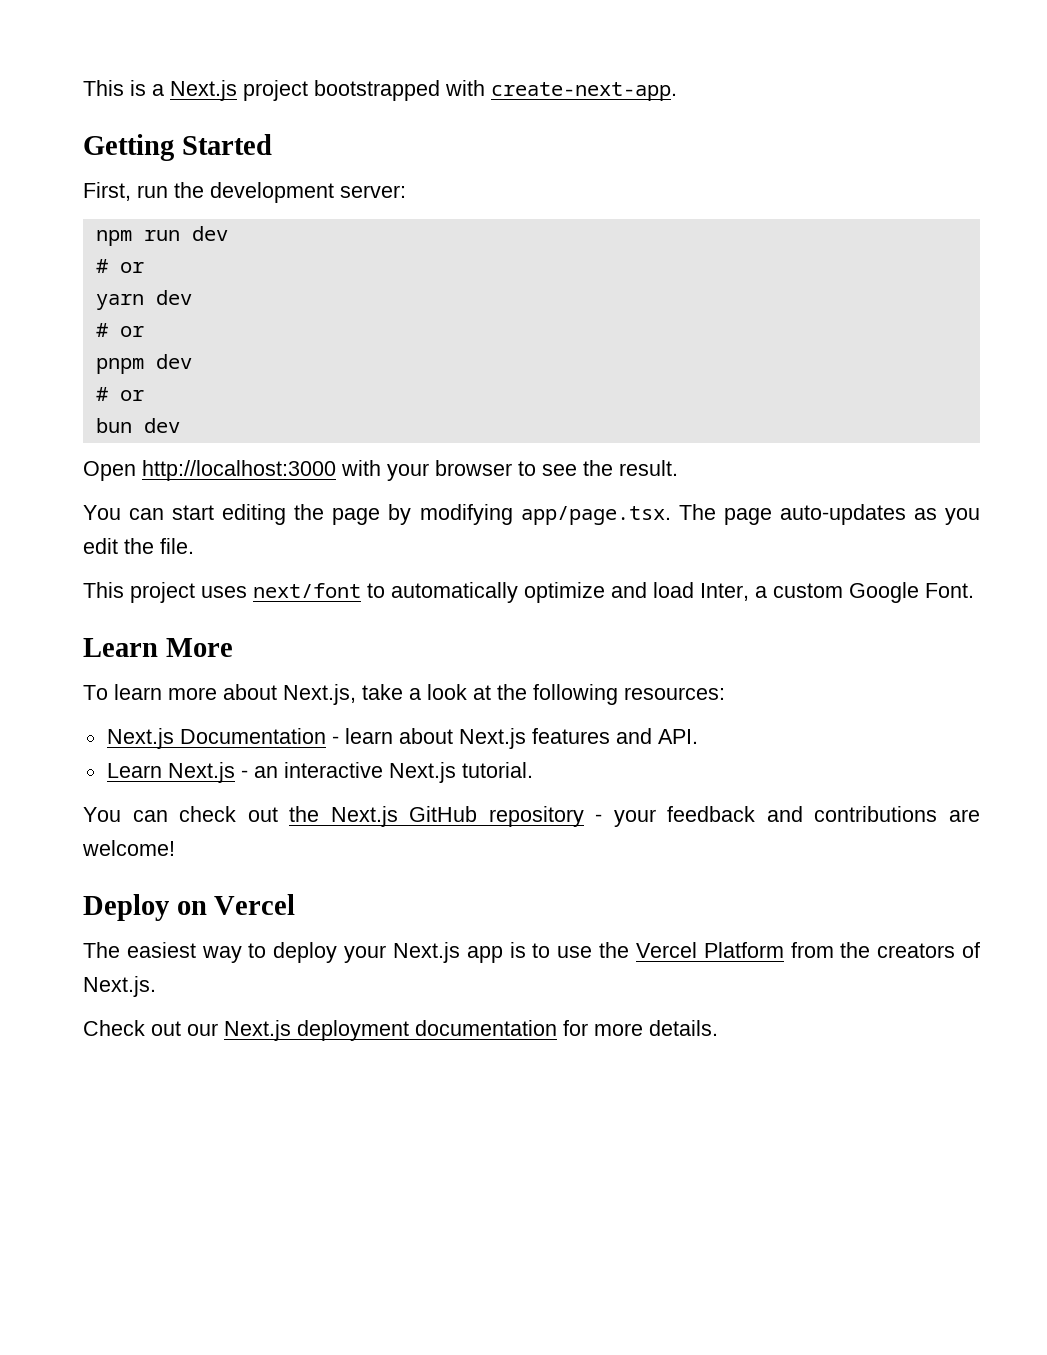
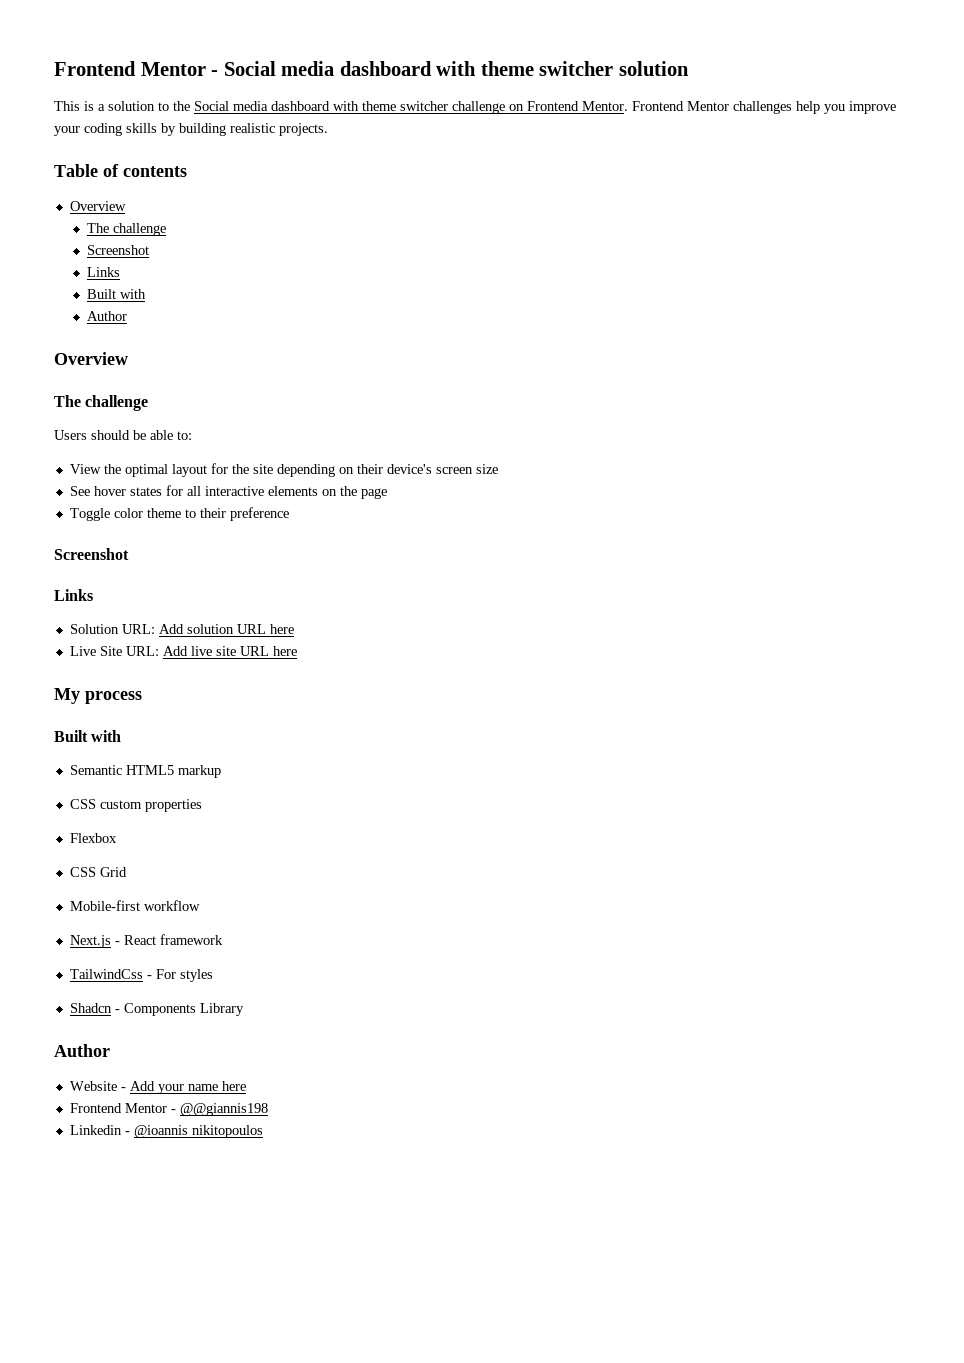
- This is a Next.js project bootstrapped with create-next-app.
- Getting Started
- First, run the development server:
- npm run dev
- # or
- yarn dev
- # or
- pnpm dev
- # or
- bun dev
- Open http://localhost:3000 with your browser to see the result.
- You can start editing the page by modifying app/page.tsx. The page auto-updates as you edit the file.
- This project uses next/font to automatically optimize and load Inter, a custom Google Font.
- Learn More
- To learn more about Next.js, take a look at the following resources:
- Next.js Documentation - learn about Next.js features and API.
- Learn Next.js - an interactive Next.js tutorial.
- You can check out the Next.js GitHub repository - your feedback and contributions are welcome!
- Deploy on Vercel
- The easiest way to deploy your Next.js app is to use the Vercel Platform from the creators of Next.js.
- Check out our Next.js deployment documentation for more details.
+ Frontend Mentor - Social media dashboard with theme switcher solution
+ This is a solution to the Social media dashboard with theme switcher challenge on Frontend Mentor. Frontend Mentor challenges help you improve your coding skills by building realistic projects.
+ Table of contents
+ Overview
+ The challenge
+ Screenshot
+ Links
+ Built with
+ Author
+ Overview
+ The challenge
+ Users should be able to:
+ View the optimal layout for the site depending on their device's screen size
+ See hover states for all interactive elements on the page
+ Toggle color theme to their preference
+ Screenshot
+ Links
+ Solution URL: Add solution URL here
+ Live Site URL: Add live site URL here
+ My process
+ Built with
+ Semantic HTML5 markup
+ CSS custom properties
+ Flexbox
+ CSS Grid
+ Mobile-first workflow
+ Next.js - React framework
+ TailwindCss - For styles
+ Shadcn - Components Library
+ Author
+ Website - Add your name here
+ Frontend Mentor - @@giannis198
+ Linkedin - @ioannis nikitopoulos

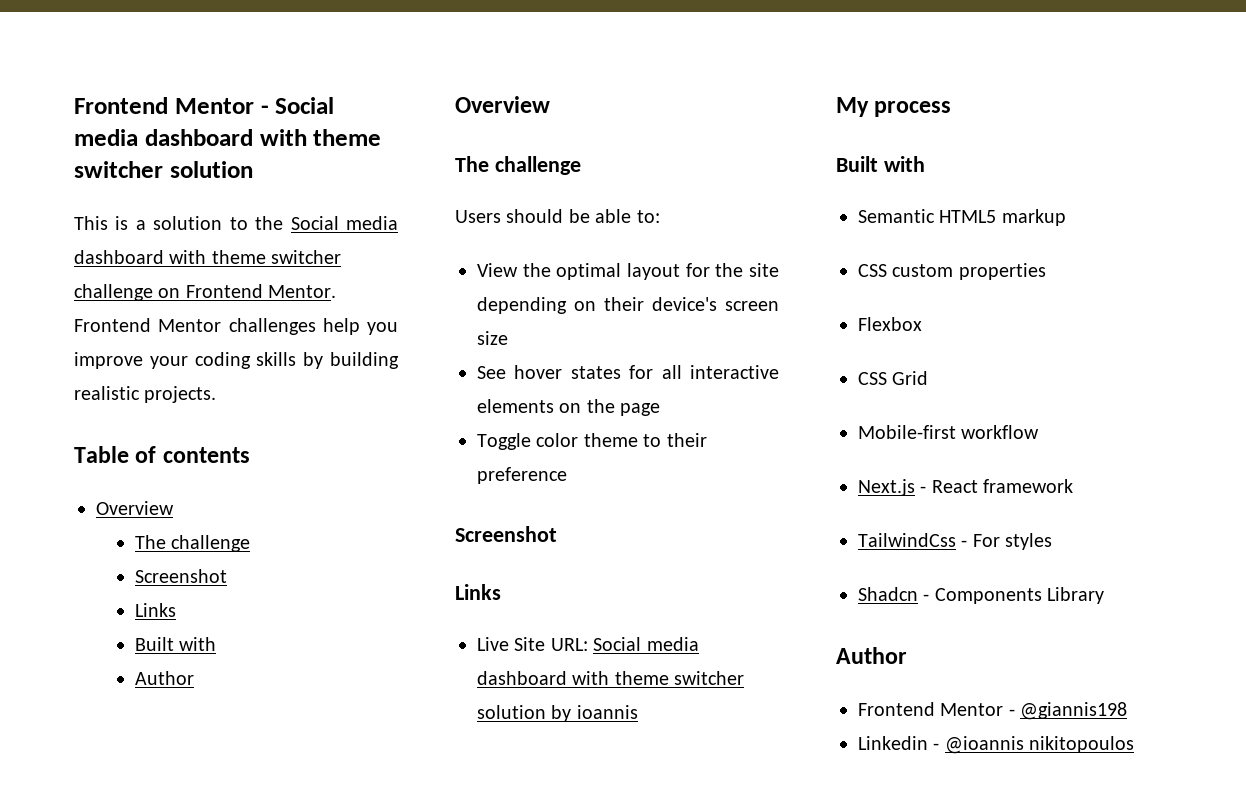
- Solution URL: Add solution URL here
- Live Site URL: Add live site URL here
+ Live Site URL: Social media dashboard with theme switcher solution by ioannis
- Website - Add your name here
- Frontend Mentor - @@giannis198
+ Frontend Mentor - @giannis198

